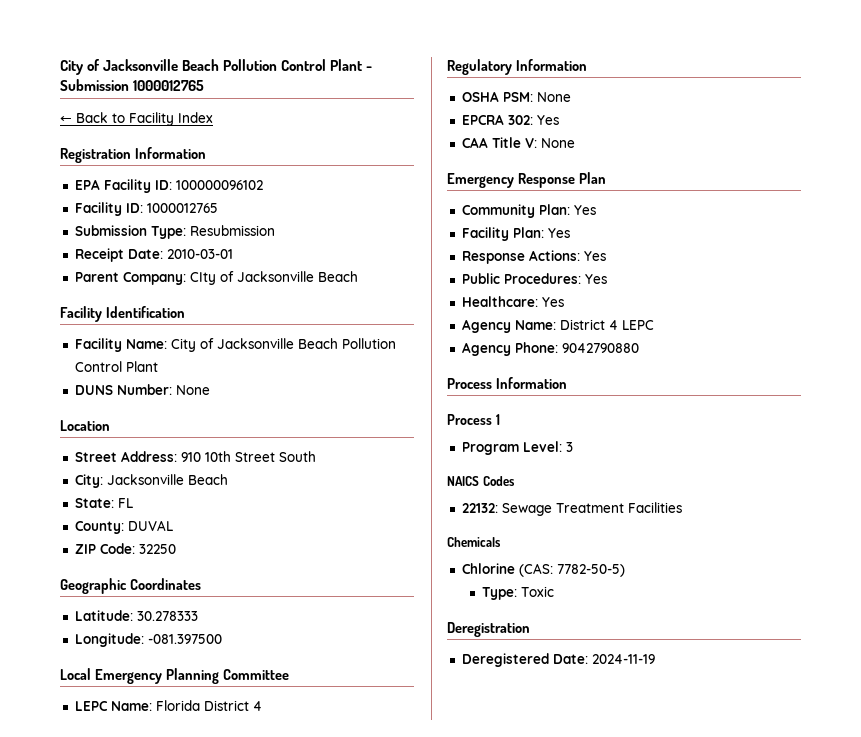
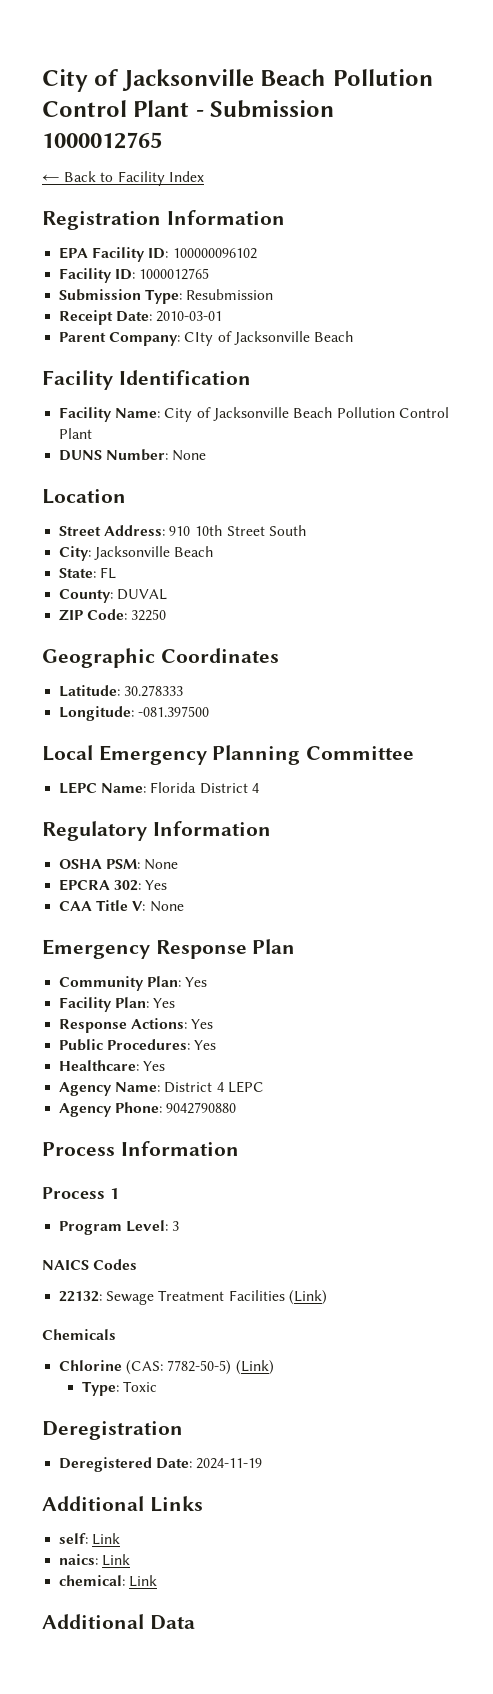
- 22132: Sewage Treatment Facilities
+ 22132: Sewage Treatment Facilities (Link)
- Chlorine (CAS: 7782-50-5)
+ Chlorine (CAS: 7782-50-5) (Link)
+ Additional Links
+ self: Link
+ naics: Link
+ chemical: Link
+ Additional Data

